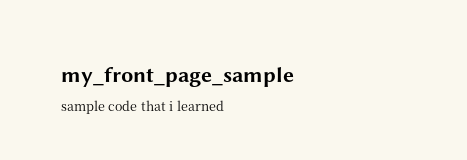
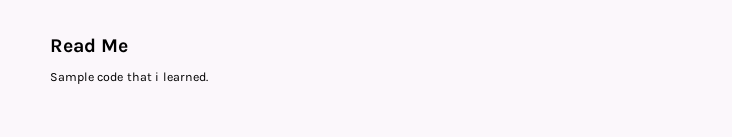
- my_front_page_sample
- sample code that i learned
+ Read Me
+ Sample code that i learned.

